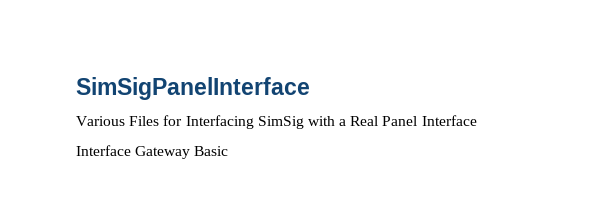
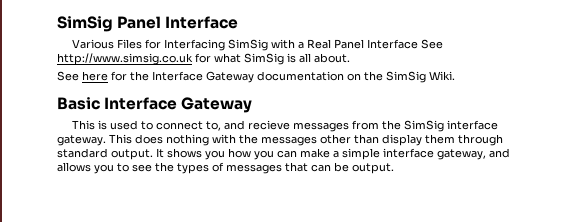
- SimSigPanelInterface
+ SimSig Panel Interface
- Various Files for Interfacing SimSig with a Real Panel Interface
- Interface Gateway Basic
+ Various Files for Interfacing SimSig with a Real Panel Interface See http://www.simsig.co.uk for what SimSig is all about.
+ See here for the Interface Gateway documentation on the SimSig Wiki.
+ Basic Interface Gateway
+ This is used to connect to, and recieve messages from the SimSig interface gateway. This does nothing with the messages other than display them through standard output. It shows you how you can make a simple interface gateway, and allows you to see the types of messages that can be output.

